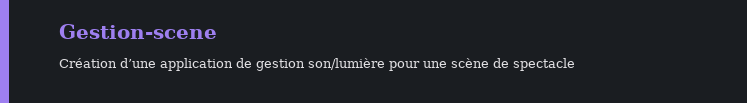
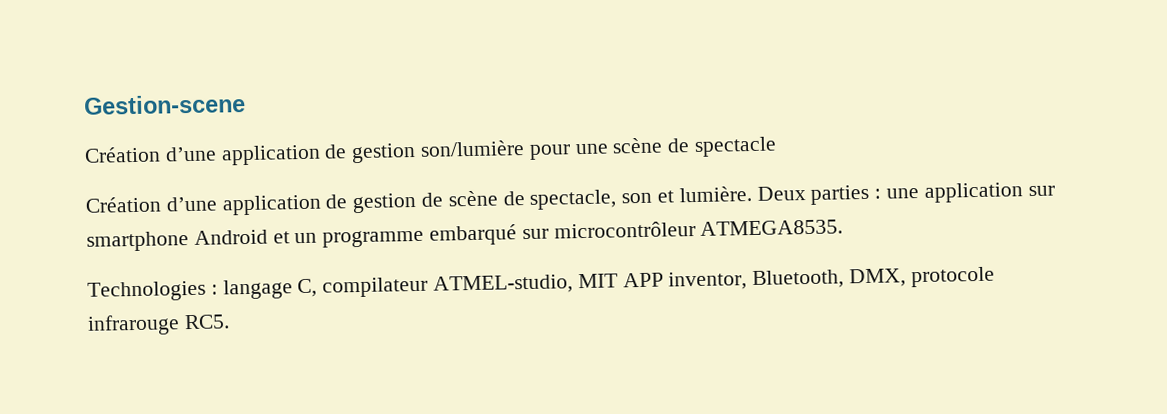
+ Création d’une application de gestion de scène de spectacle, son et lumière. Deux parties : une application sur smartphone Android et un programme embarqué sur microcontrôleur ATMEGA8535.
+ Technologies : langage C, compilateur ATMEL-studio, MIT APP inventor, Bluetooth, DMX, protocole infrarouge RC5.

